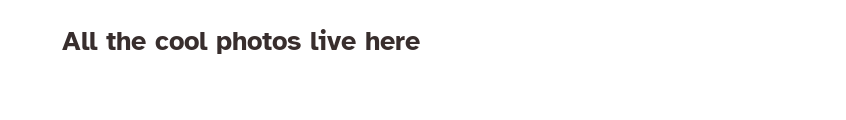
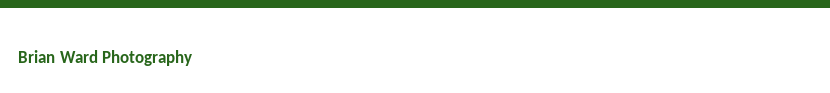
- All the cool photos live here
+ Brian Ward Photography

